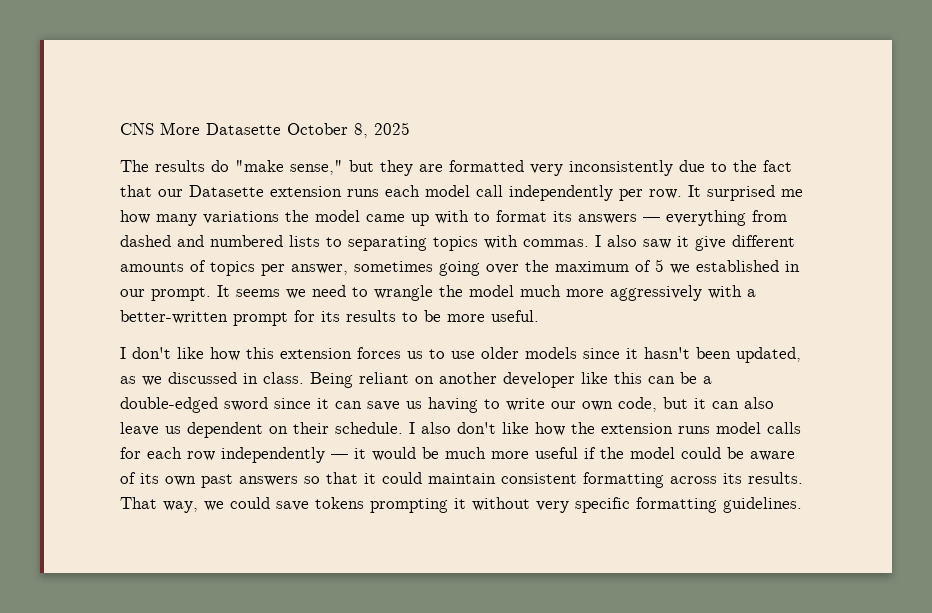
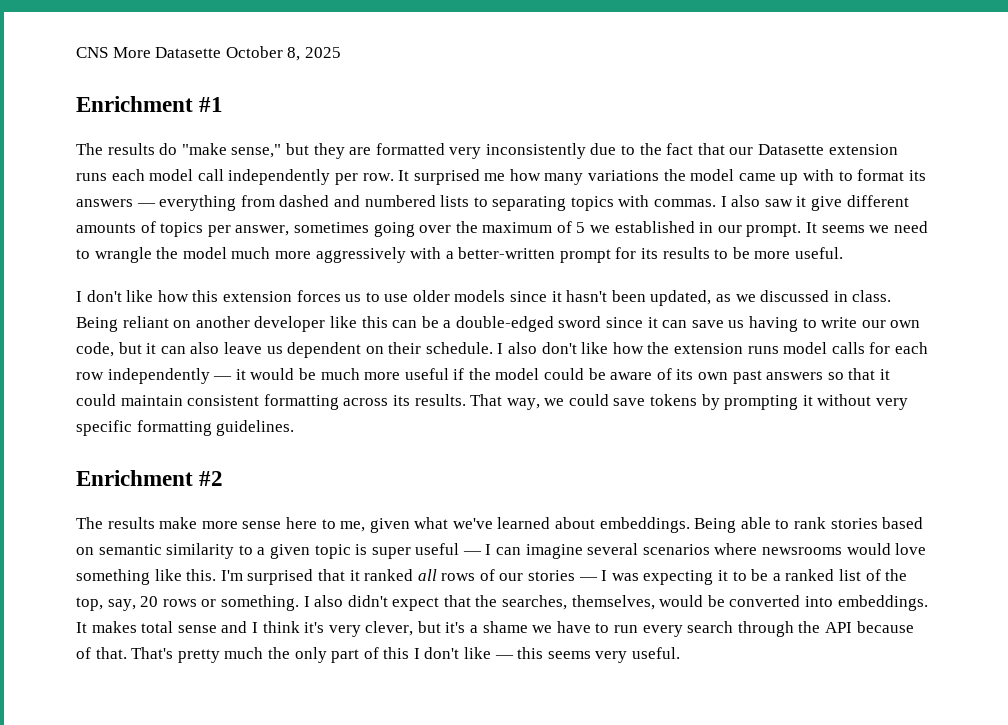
+ Enrichment #1
- That way, we could save tokens prompting it without very specific formatting guidelines.
+ That way, we could save tokens by prompting it without very specific formatting guidelines.
+ Enrichment #2
+ The results make more sense here to me, given what we've learned about embeddings. Being able to rank stories based on semantic similarity to a given topic is super useful — I can imagine several scenarios where newsrooms would love something like this. I'm surprised that it ranked all rows of our stories — I was expecting it to be a ranked list of the top, say, 20 rows or something. I also didn't expect that the searches, themselves, would be converted into embeddings. It makes total sense and I think it's very clever, but it's a shame we have to run every search through the API because of that. That's pretty much the only part of this I don't like — this seems very useful.

